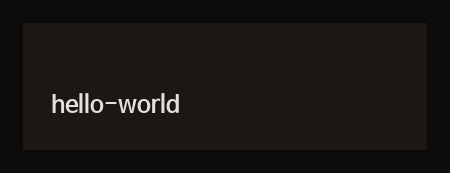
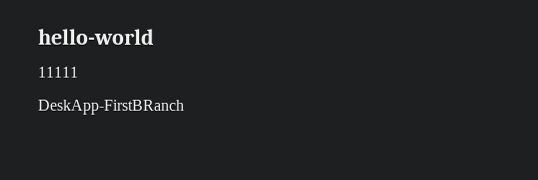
+ 11111
+ DeskApp-FirstBRanch

